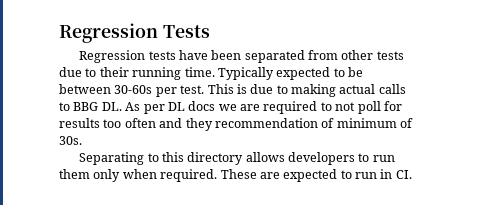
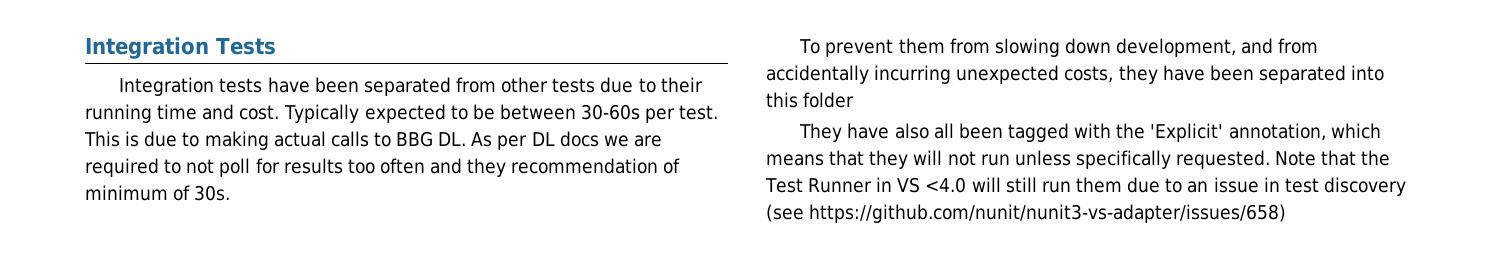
- Regression Tests
+ Integration Tests
- Regression tests have been separated from other tests due to their running time.
+ Integration tests have been separated from other tests due to their running time and cost.
- Separating to this directory allows developers to run them only when required. These are expected to run in CI.
+ To prevent them from slowing down development, and from accidentally incurring unexpected costs, they have been separated into this folder
+ They have also all been tagged with the 'Explicit' annotation, which means that they will not run unless specifically requested. Note that the Test Runner in VS <4.0 will still run them due to an issue in test discovery (see https://github.com/nunit/nunit3-vs-adapter/issues/658)

